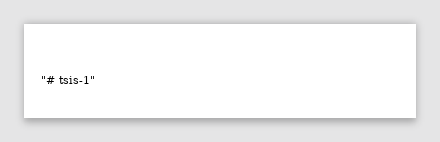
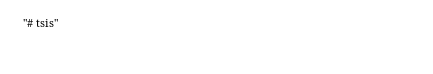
- "# tsis-1"
+ "# tsis"

